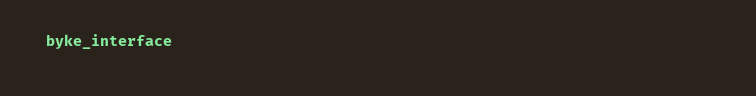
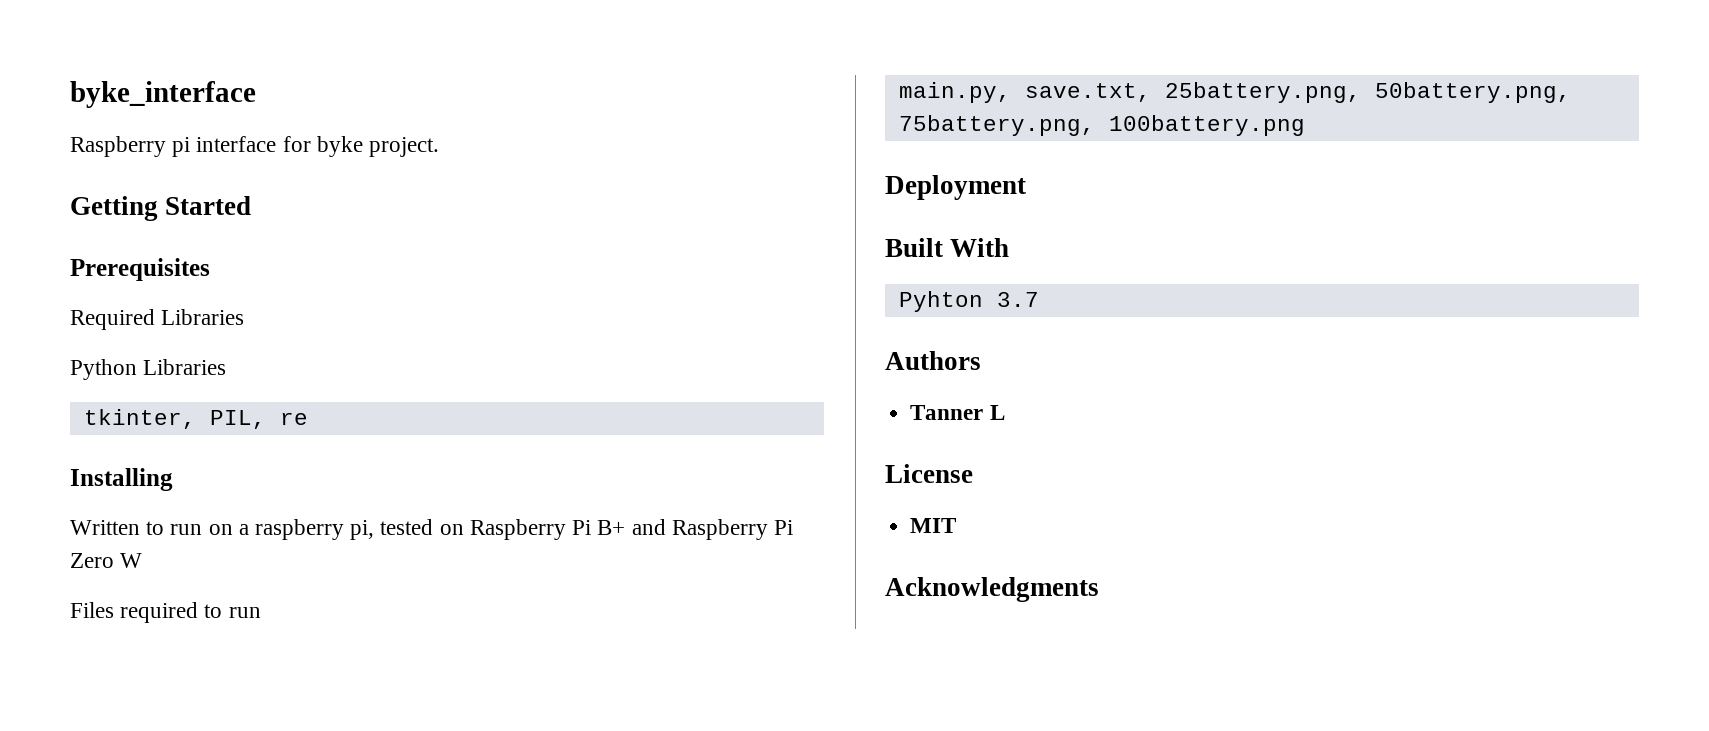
+ Raspberry pi interface for byke project.
+ Getting Started
+ Prerequisites
+ Required Libraries
+ Python Libraries
+ tkinter, PIL, re
+ Installing
+ Written to run on a raspberry pi, tested on Raspberry Pi B+ and Raspberry Pi Zero W
+ Files required to run
+ main.py, save.txt, 25battery.png, 50battery.png, 75battery.png, 100battery.png
+ Deployment
+ Built With
+ Pyhton 3.7
+ Authors
+ Tanner L
+ License
+ MIT
+ Acknowledgments

